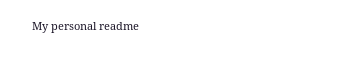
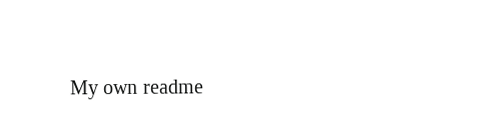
- My personal readme
+ My own readme

